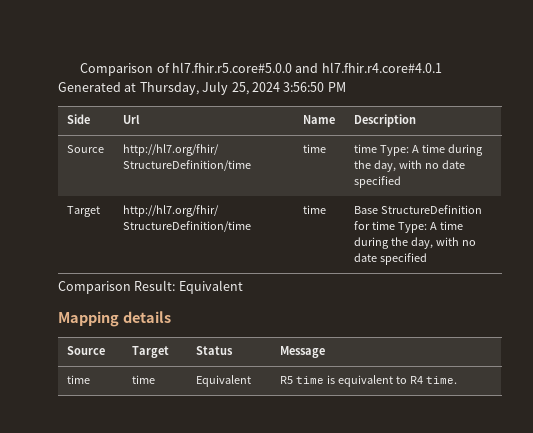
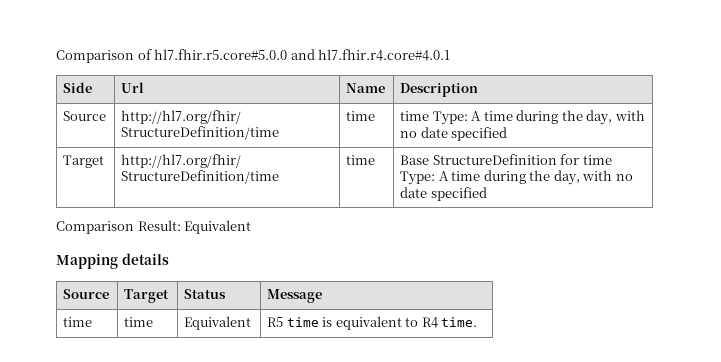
- Comparison of hl7.fhir.r5.core#5.0.0 and hl7.fhir.r4.core#4.0.1 Generated at Thursday, July 25, 2024 3:56:50 PM
+ Comparison of hl7.fhir.r5.core#5.0.0 and hl7.fhir.r4.core#4.0.1

